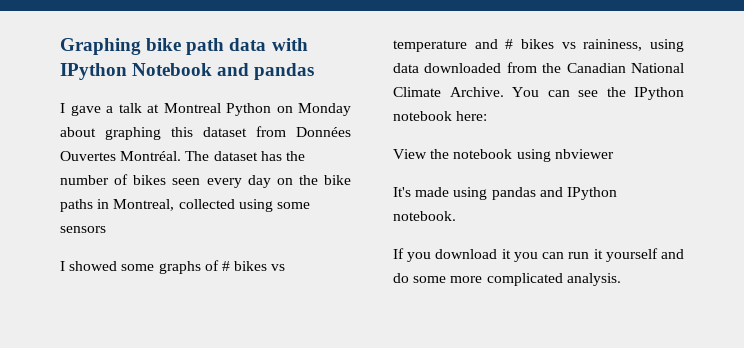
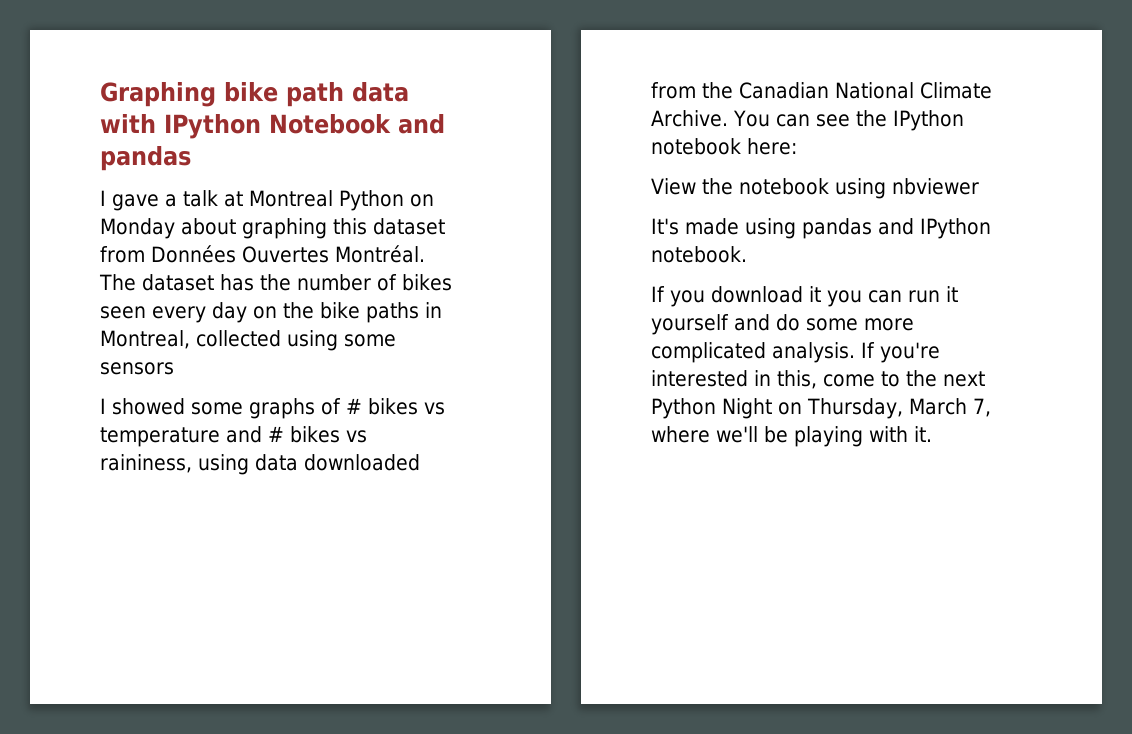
+ If you're interested in this, come to the next Python Night on Thursday, March 7, where we'll be playing with it.

